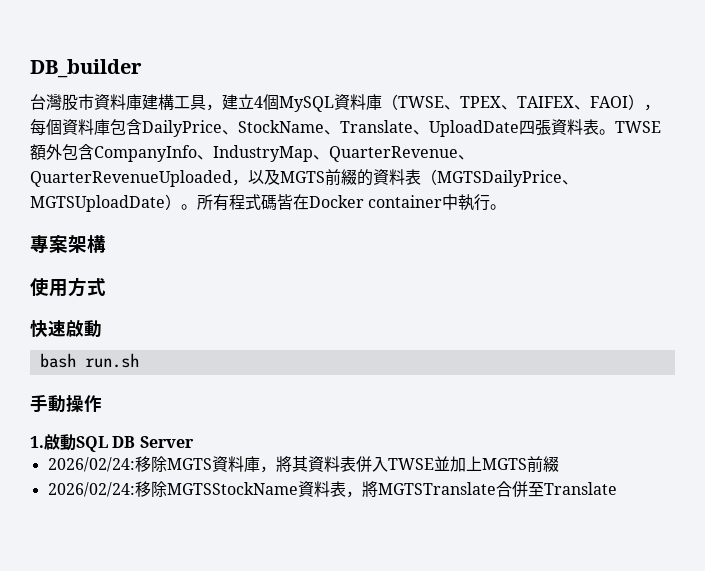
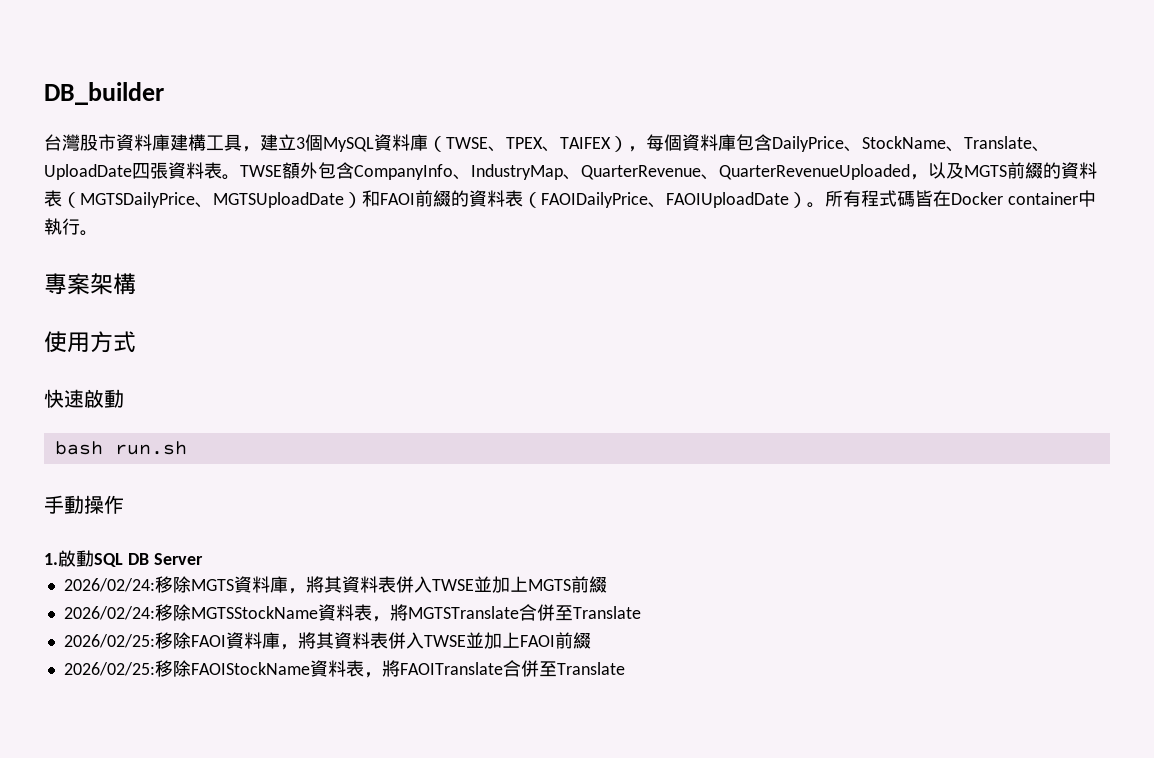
- 台灣股市資料庫建構工具，建立4個MySQL資料庫（TWSE、TPEX、TAIFEX、FAOI），每個資料庫包含DailyPrice、StockName、Translate、UploadDate四張資料表。
+ 台灣股市資料庫建構工具，建立3個MySQL資料庫（TWSE、TPEX、TAIFEX），每個資料庫包含DailyPrice、StockName、Translate、UploadDate四張資料表。
- TWSE額外包含CompanyInfo、IndustryMap、QuarterRevenue、QuarterRevenueUploaded，以及MGTS前綴的資料表（MGTSDailyPrice、MGTSUploadDate）。
+ TWSE額外包含CompanyInfo、IndustryMap、QuarterRevenue、QuarterRevenueUploaded，以及MGTS前綴的資料表（MGTSDailyPrice、MGTSUploadDate）和FAOI前綴的資料表（FAOIDailyPrice、FAOIUploadDate）。
+ 2026/02/25:移除FAOI資料庫，將其資料表併入TWSE並加上FAOI前綴
+ 2026/02/25:移除FAOIStockName資料表，將FAOITranslate合併至Translate

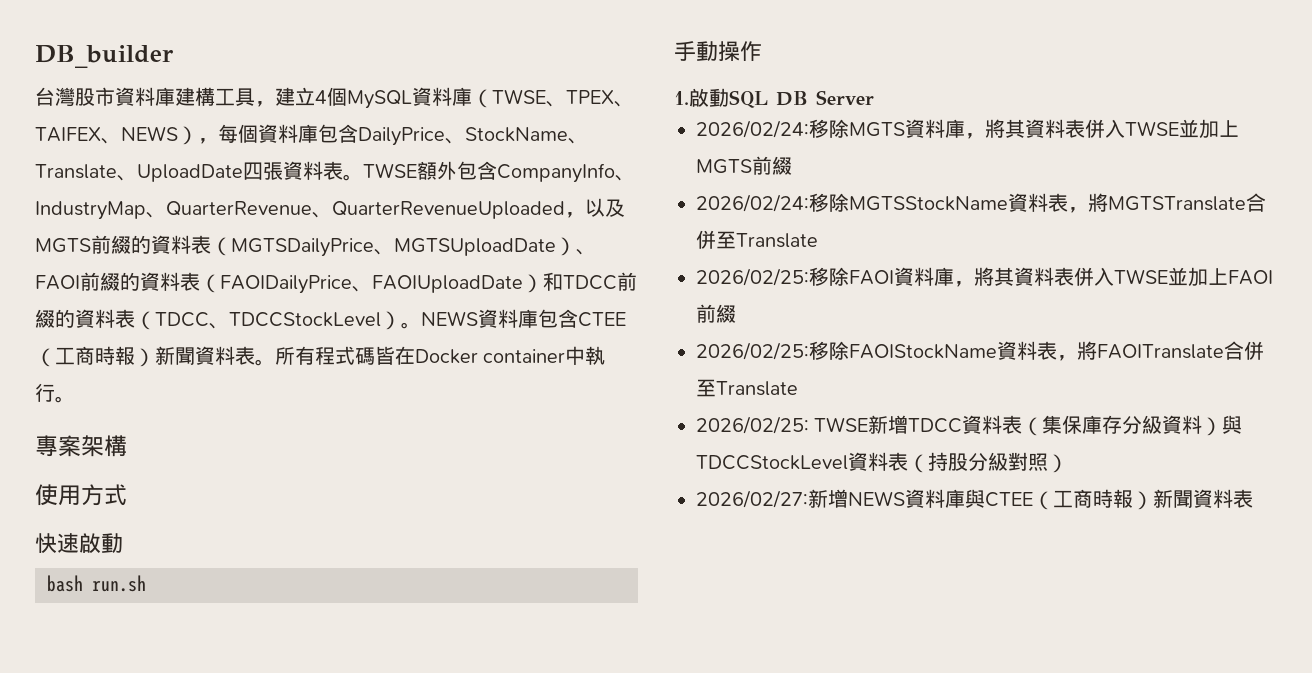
- 台灣股市資料庫建構工具，建立3個MySQL資料庫（TWSE、TPEX、TAIFEX），每個資料庫包含DailyPrice、StockName、Translate、UploadDate四張資料表。
+ 台灣股市資料庫建構工具，建立4個MySQL資料庫（TWSE、TPEX、TAIFEX、NEWS），每個資料庫包含DailyPrice、StockName、Translate、UploadDate四張資料表。
- TWSE額外包含CompanyInfo、IndustryMap、QuarterRevenue、QuarterRevenueUploaded，以及MGTS前綴的資料表（MGTSDailyPrice、MGTSUploadDate）和FAOI前綴的資料表（FAOIDailyPrice、FAOIUploadDate）。
+ TWSE額外包含CompanyInfo、IndustryMap、QuarterRevenue、QuarterRevenueUploaded，以及MGTS前綴的資料表（MGTSDailyPrice、MGTSUploadDate）、FAOI前綴的資料表（FAOIDailyPrice、FAOIUploadDate）和TDCC前綴的資料表（TDCC、TDCCStockLevel）。NEWS資料庫包含CTEE（工商時報）新聞資料表。
+ 2026/02/25: TWSE新增TDCC資料表（集保庫存分級資料）與TDCCStockLevel資料表（持股分級對照）
+ 2026/02/27:新增NEWS資料庫與CTEE（工商時報）新聞資料表

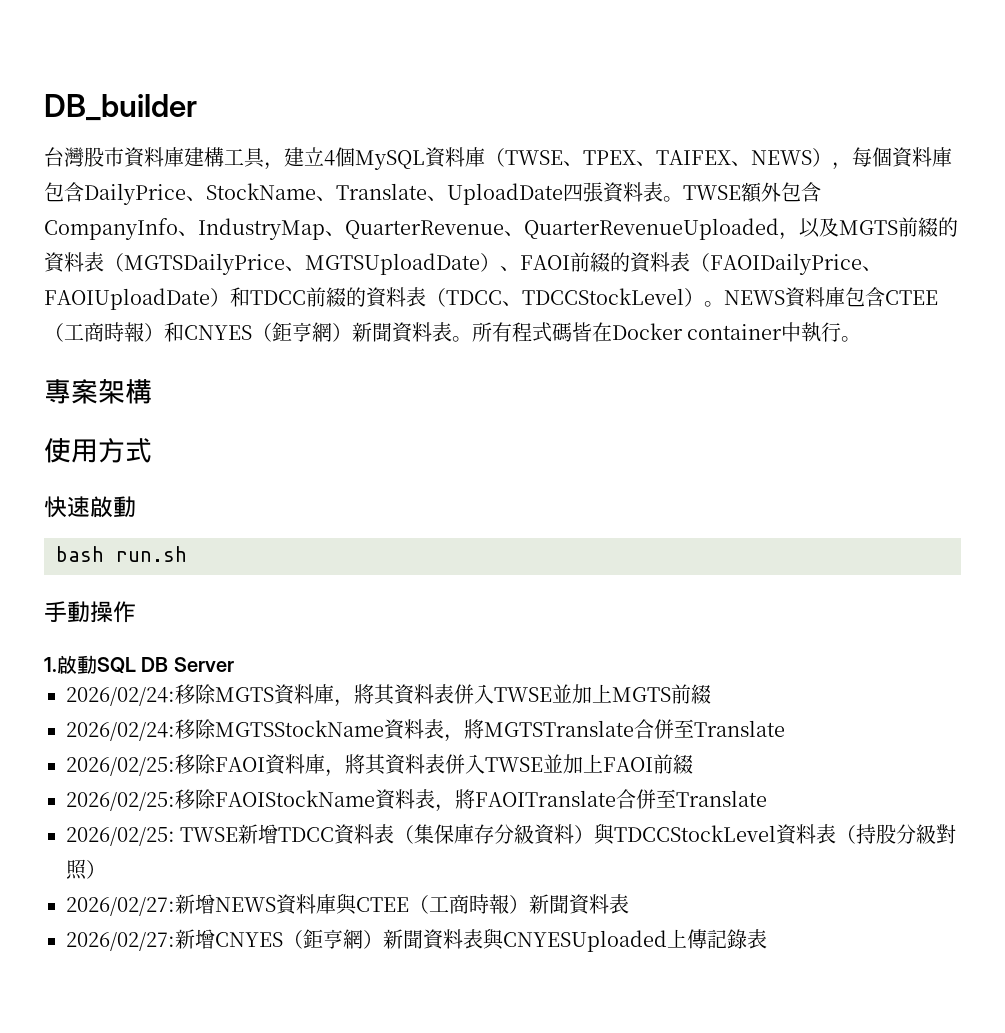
- NEWS資料庫包含CTEE（工商時報）新聞資料表。
+ NEWS資料庫包含CTEE（工商時報）和CNYES（鉅亨網）新聞資料表。
+ 2026/02/27:新增CNYES（鉅亨網）新聞資料表與CNYESUploaded上傳記錄表

